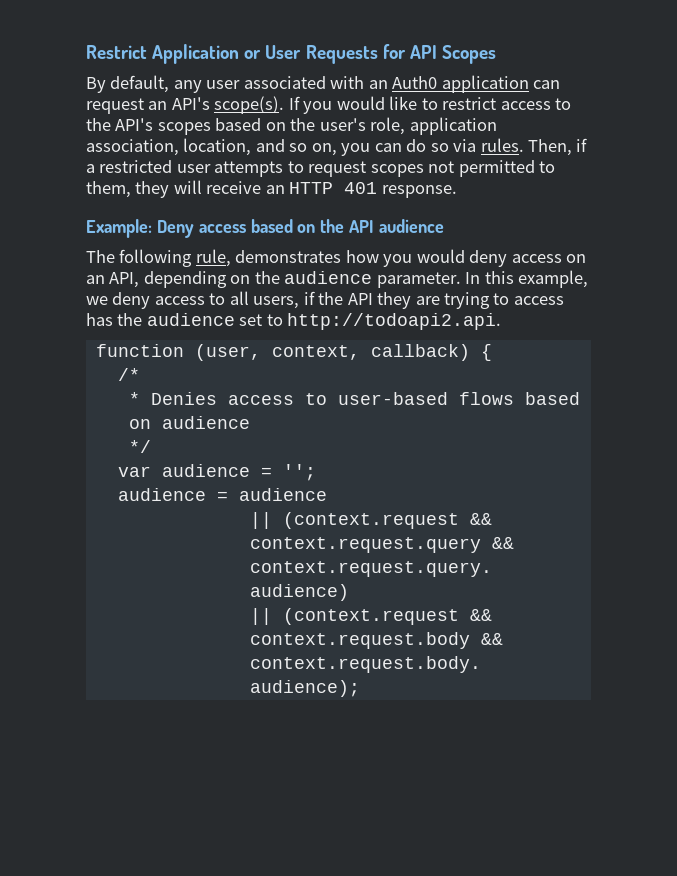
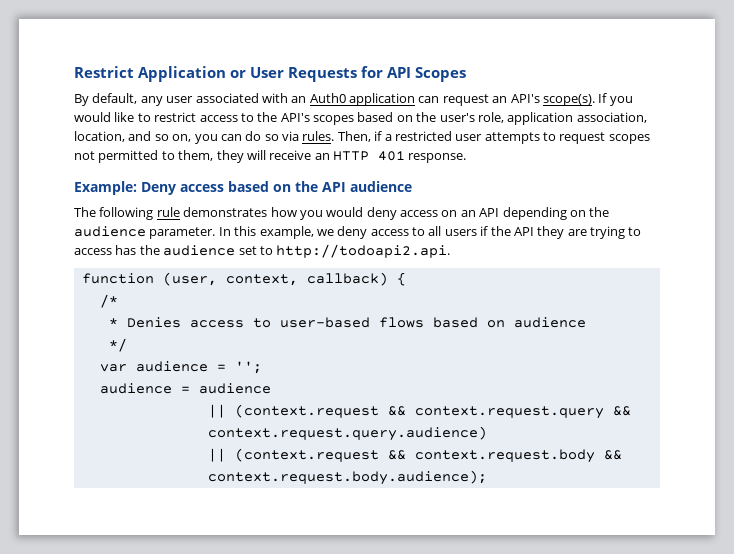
- The following rule, demonstrates how you would deny access on an API, depending on the audience parameter.
+ The following rule demonstrates how you would deny access on an API depending on the audience parameter.
- In this example, we deny access to all users, if the API they are trying to access has the audience set to http://todoapi2.api.
+ In this example, we deny access to all users if the API they are trying to access has the audience set to http://todoapi2.api.

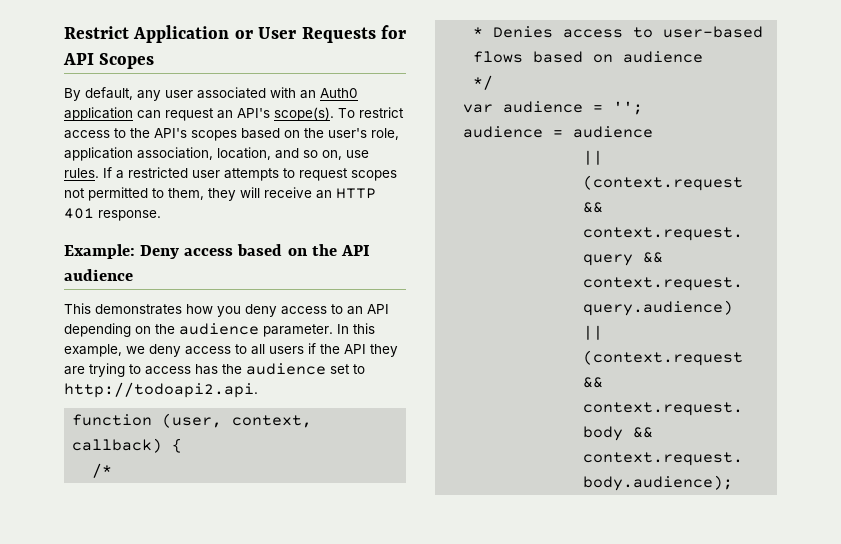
- If you would like to restrict access to the API's scopes based on the user's role, application association, location, and so on, you can do so via rules. Then, if a restricted user attempts to request scopes not permitted to them, they will receive an HTTP 401 response.
+ To restrict access to the API's scopes based on the user's role, application association, location, and so on, use rules. If a restricted user attempts to request scopes not permitted to them, they will receive an HTTP 401 response.
- The following rule demonstrates how you would deny access on an API depending on the audience parameter.
+ This demonstrates how you deny access to an API depending on the audience parameter.

